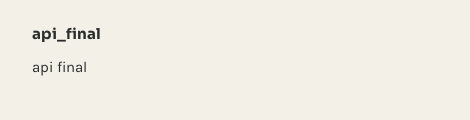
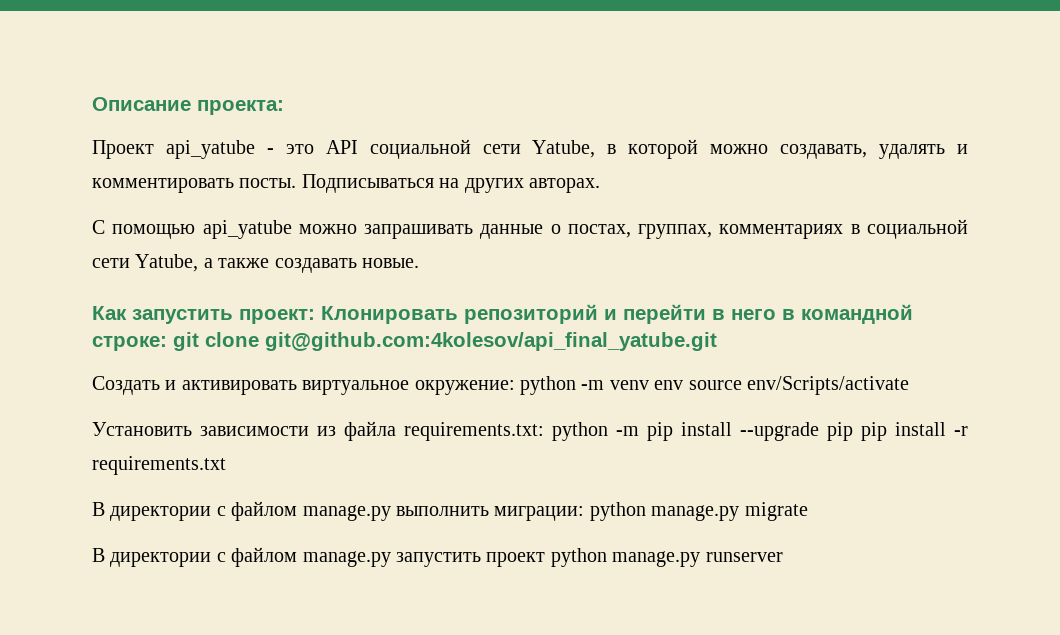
- api_final
- api final
+ Описание проекта:
+ Проект api_yatube - это API социальной сети Yatube, в которой можно создавать, удалять и комментировать посты. Подписываться на других авторах.
+ С помощью api_yatube можно запрашивать данные о постах, группах, комментариях в социальной сети Yatube, а также создавать новые.
+ Как запустить проект: Клонировать репозиторий и перейти в него в командной строке: git clone git@github.com:4kolesov/api_final_yatube.git
+ Cоздать и активировать виртуальное окружение: python -m venv env source env/Scripts/activate
+ Установить зависимости из файла requirements.txt: python -m pip install --upgrade pip pip install -r requirements.txt
+ В директории с файлом manage.py выполнить миграции: python manage.py migrate
+ В директории с файлом manage.py запустить проект python manage.py runserver

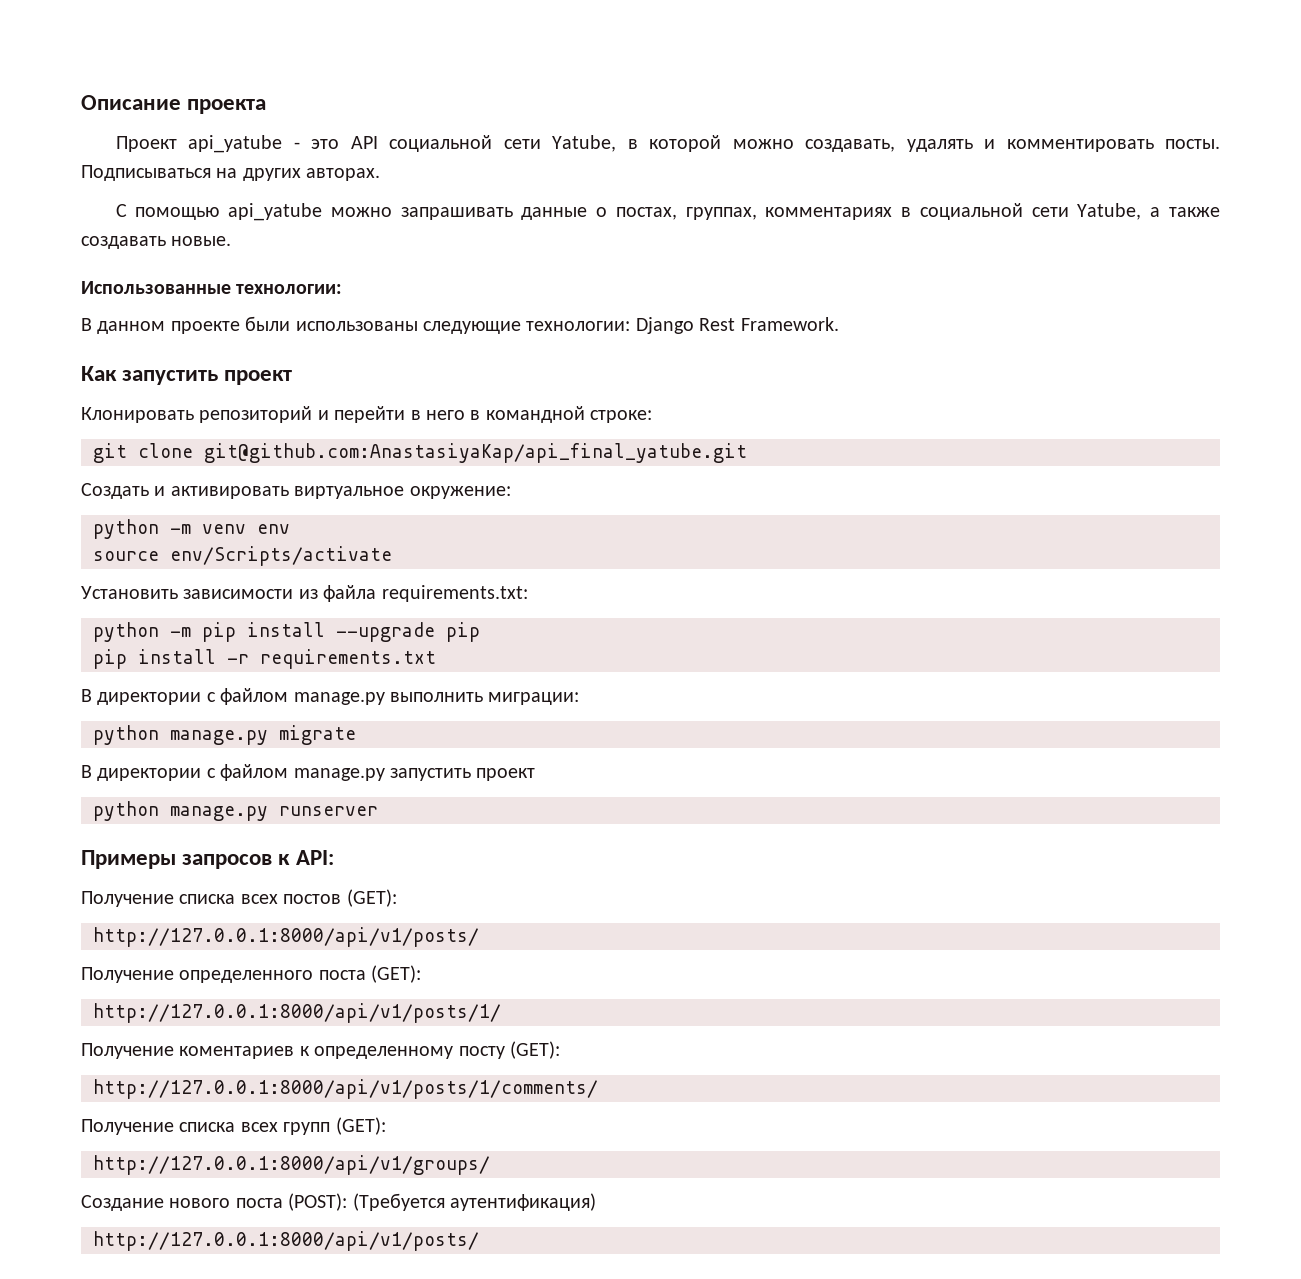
- Описание проекта:
+ Описание проекта
+ Использованные технологии:
+ В данном проекте были использованы следующие технологии: Django Rest Framework.
- Как запустить проект: Клонировать репозиторий и перейти в него в командной строке: git clone git@github.com:4kolesov/api_final_yatube.git
+ Как запустить проект
+ Клонировать репозиторий и перейти в него в командной строке:
+ git clone git@github.com:AnastasiyaKap/api_final_yatube.git
- Cоздать и активировать виртуальное окружение: python -m venv env source env/Scripts/activate
+ Cоздать и активировать виртуальное окружение:
+ python -m venv env
+ source env/Scripts/activate
- Установить зависимости из файла requirements.txt: python -m pip install --upgrade pip pip install -r requirements.txt
+ Установить зависимости из файла requirements.txt:
+ python -m pip install --upgrade pip
+ pip install -r requirements.txt
- В директории с файлом manage.py выполнить миграции: python manage.py migrate
+ В директории с файлом manage.py выполнить миграции:
+ python manage.py migrate
- В директории с файлом manage.py запустить проект python manage.py runserver
+ В директории с файлом manage.py запустить проект
+ python manage.py runserver
+ Примеры запросов к API:
+ Получение списка всех постов (GET):
+ http://127.0.0.1:8000/api/v1/posts/
+ Получение определенного поста (GET):
+ http://127.0.0.1:8000/api/v1/posts/1/
+ Получение коментариев к определенному посту (GET):
+ http://127.0.0.1:8000/api/v1/posts/1/comments/
+ Получение списка всех групп (GET):
+ http://127.0.0.1:8000/api/v1/groups/
+ Создание нового поста (POST): (Требуется аутентификация)
+ http://127.0.0.1:8000/api/v1/posts/

